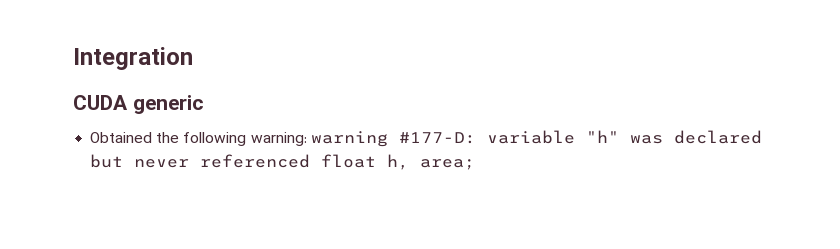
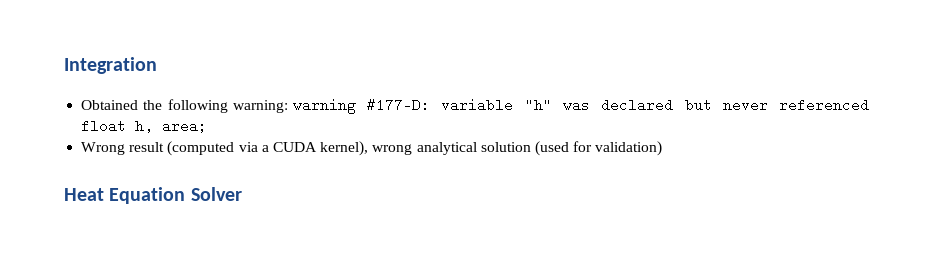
- CUDA generic
+ Wrong result (computed via a CUDA kernel), wrong analytical solution (used for validation)
+ Heat Equation Solver

